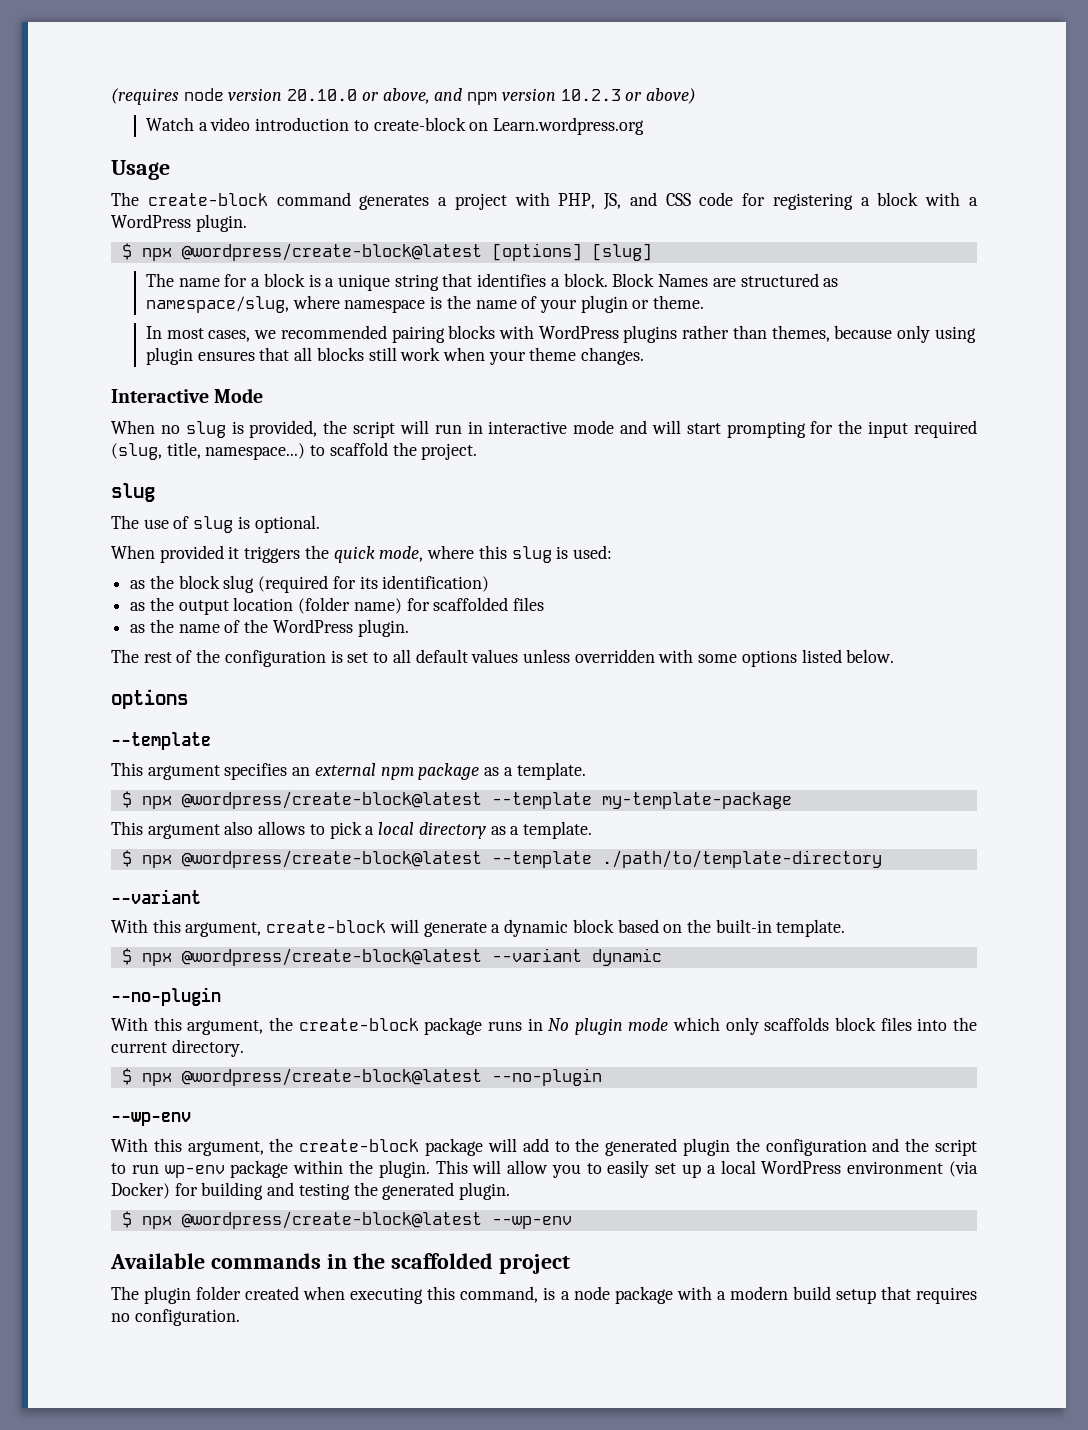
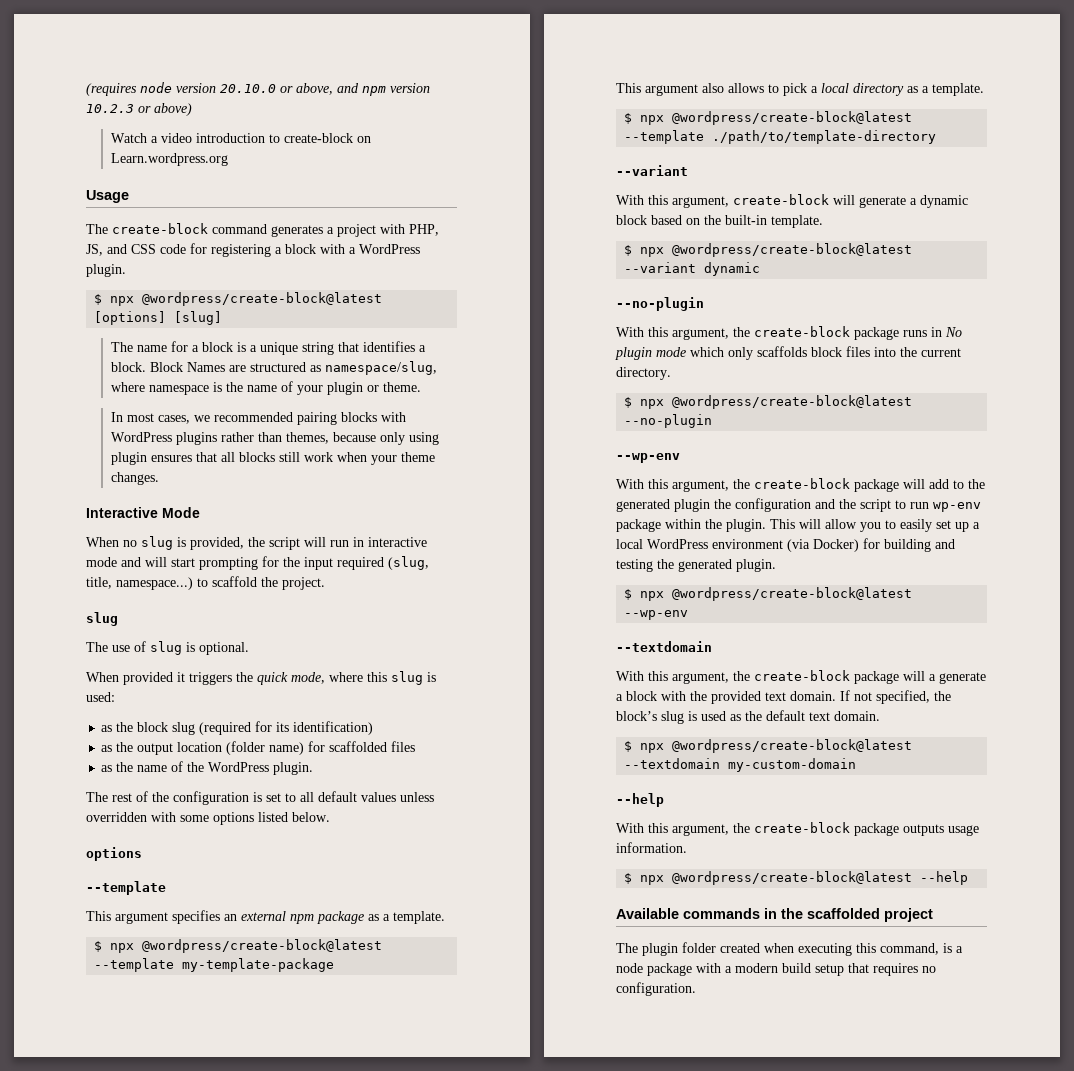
  $ npx @wordpress/create-block@latest --wp-env
+ --textdomain
+ With this argument, the create-block package will a generate a block with the provided text domain. If not specified, the block’s slug is used as the default text domain.
+ $ npx @wordpress/create-block@latest --textdomain my-custom-domain
+ --help
+ With this argument, the create-block package outputs usage information.
+ $ npx @wordpress/create-block@latest --help

